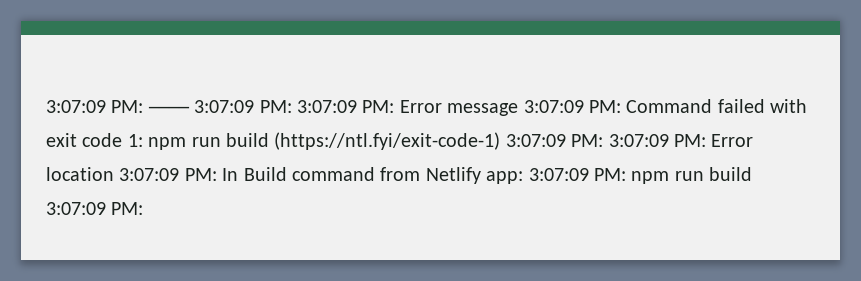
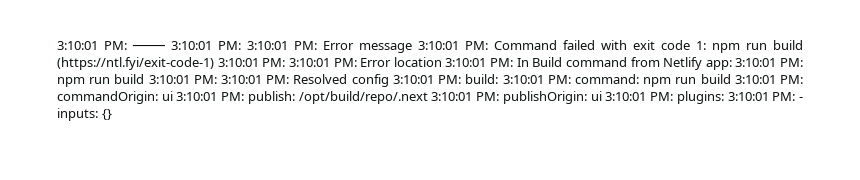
- 3:07:09 PM: ──── 3:07:09 PM: 3:07:09 PM: Error message 3:07:09 PM: Command failed with exit code 1: npm run build (https://ntl.fyi/exit-code-1) 3:07:09 PM: 3:07:09 PM: Error location 3:07:09 PM: In Build command from Netlify app: 3:07:09 PM: npm run build 3:07:09 PM:
+ 3:10:01 PM: ──── 3:10:01 PM: 3:10:01 PM: Error message 3:10:01 PM: Command failed with exit code 1: npm run build (https://ntl.fyi/exit-code-1) 3:10:01 PM: 3:10:01 PM: Error location 3:10:01 PM: In Build command from Netlify app: 3:10:01 PM: npm run build 3:10:01 PM: 3:10:01 PM: Resolved config 3:10:01 PM: build: 3:10:01 PM: command: npm run build 3:10:01 PM: commandOrigin: ui 3:10:01 PM: publish: /opt/build/repo/.next 3:10:01 PM: publishOrigin: ui 3:10:01 PM: plugins: 3:10:01 PM: - inputs: {}

